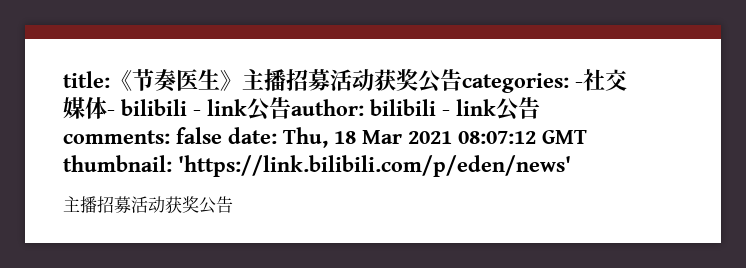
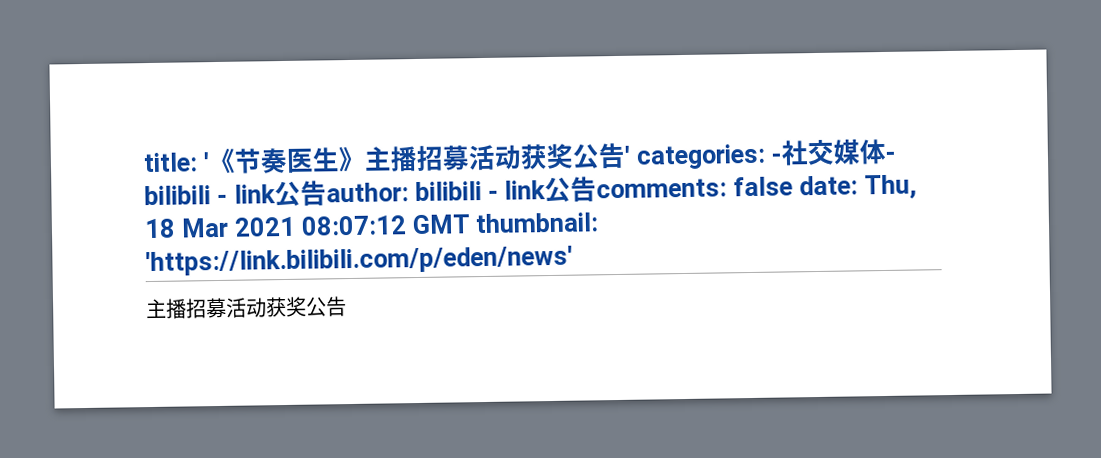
- title:《节奏医生》主播招募活动获奖公告categories: -社交媒体- bilibili - link公告author: bilibili - link公告comments: false date: Thu, 18 Mar 2021 08:07:12 GMT thumbnail: 'https://link.bilibili.com/p/eden/news'
+ title: '《节奏医生》主播招募活动获奖公告' categories: -社交媒体- bilibili - link公告author: bilibili - link公告comments: false date: Thu, 18 Mar 2021 08:07:12 GMT thumbnail: 'https://link.bilibili.com/p/eden/news'

